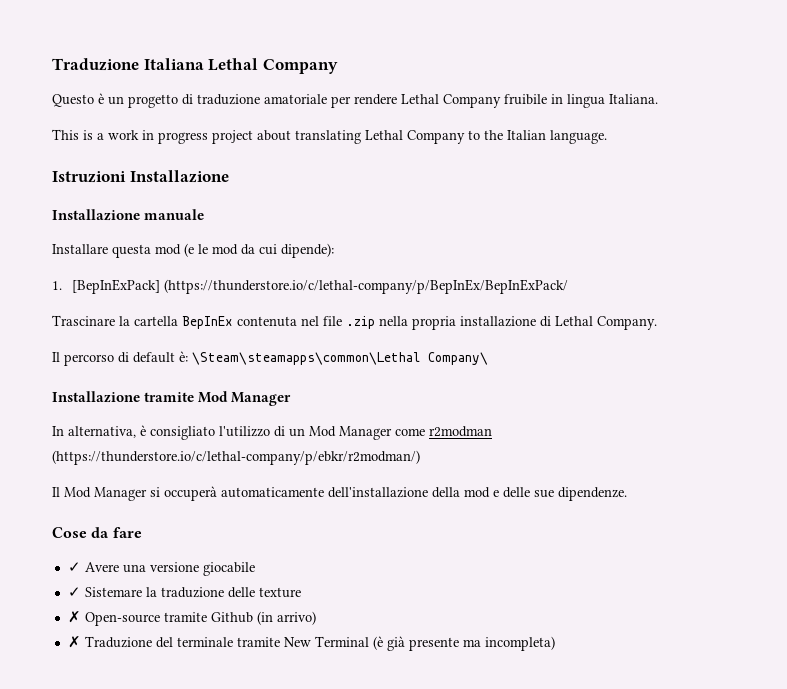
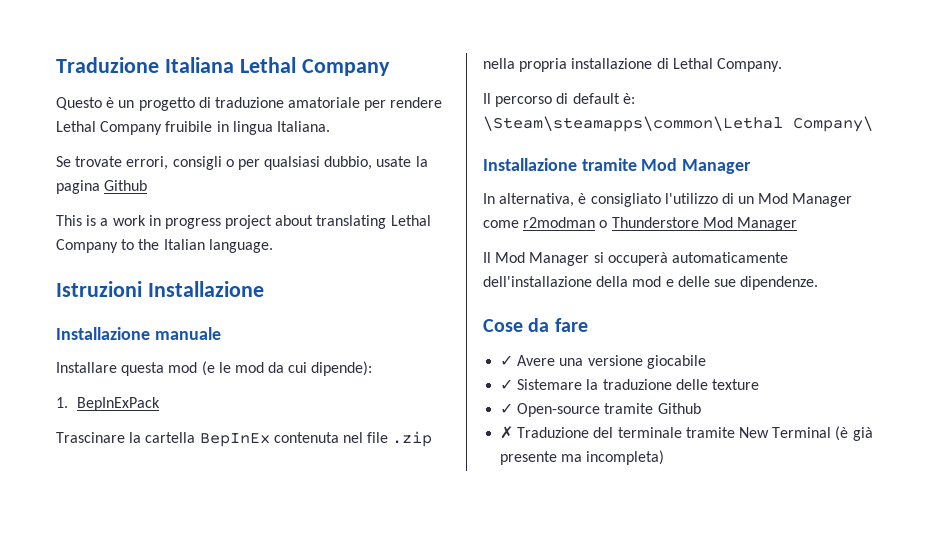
+ Se trovate errori, consigli o per qualsiasi dubbio, usate la pagina Github
- 1. [BepInExPack] (https://thunderstore.io/c/lethal-company/p/BepInEx/BepInExPack/
+ 1. BepInExPack
- In alternativa, è consigliato l'utilizzo di un Mod Manager come r2modman (https://thunderstore.io/c/lethal-company/p/ebkr/r2modman/)
+ In alternativa, è consigliato l'utilizzo di un Mod Manager come r2modman o Thunderstore Mod Manager
- ✗ Open-source tramite Github (in arrivo)
+ ✓ Open-source tramite Github

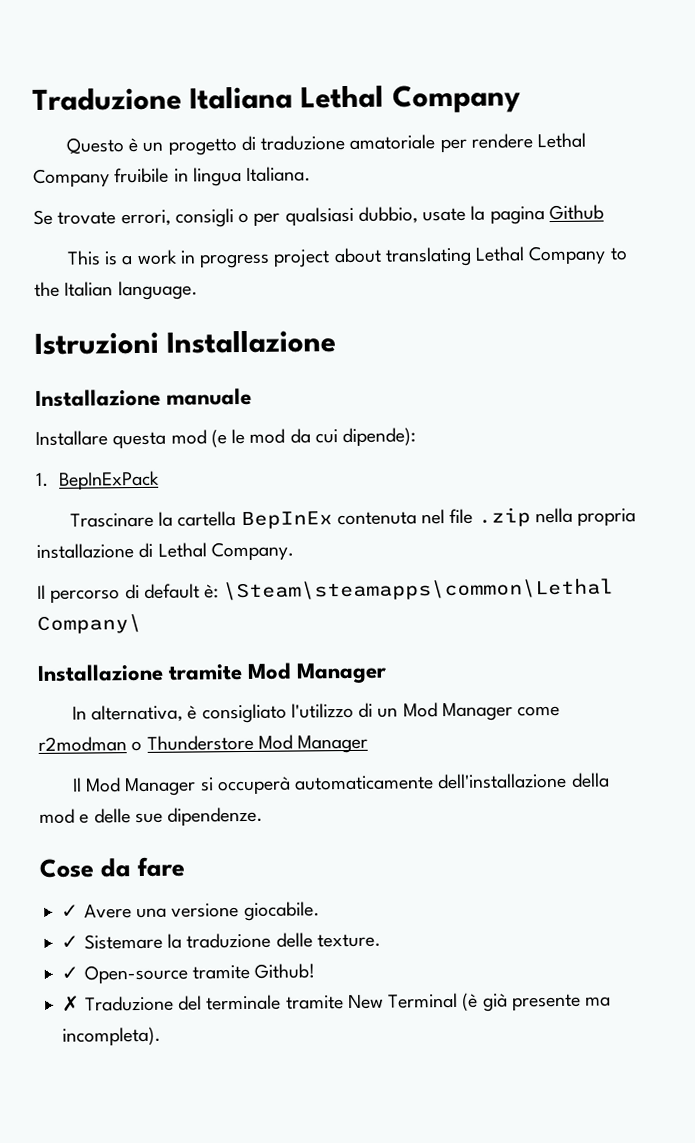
- ✓ Avere una versione giocabile
+ ✓ Avere una versione giocabile.
- ✓ Sistemare la traduzione delle texture
+ ✓ Sistemare la traduzione delle texture.
- ✓ Open-source tramite Github
+ ✓ Open-source tramite Github!
- ✗ Traduzione del terminale tramite New Terminal (è già presente ma incompleta)
+ ✗ Traduzione del terminale tramite New Terminal (è già presente ma incompleta).

